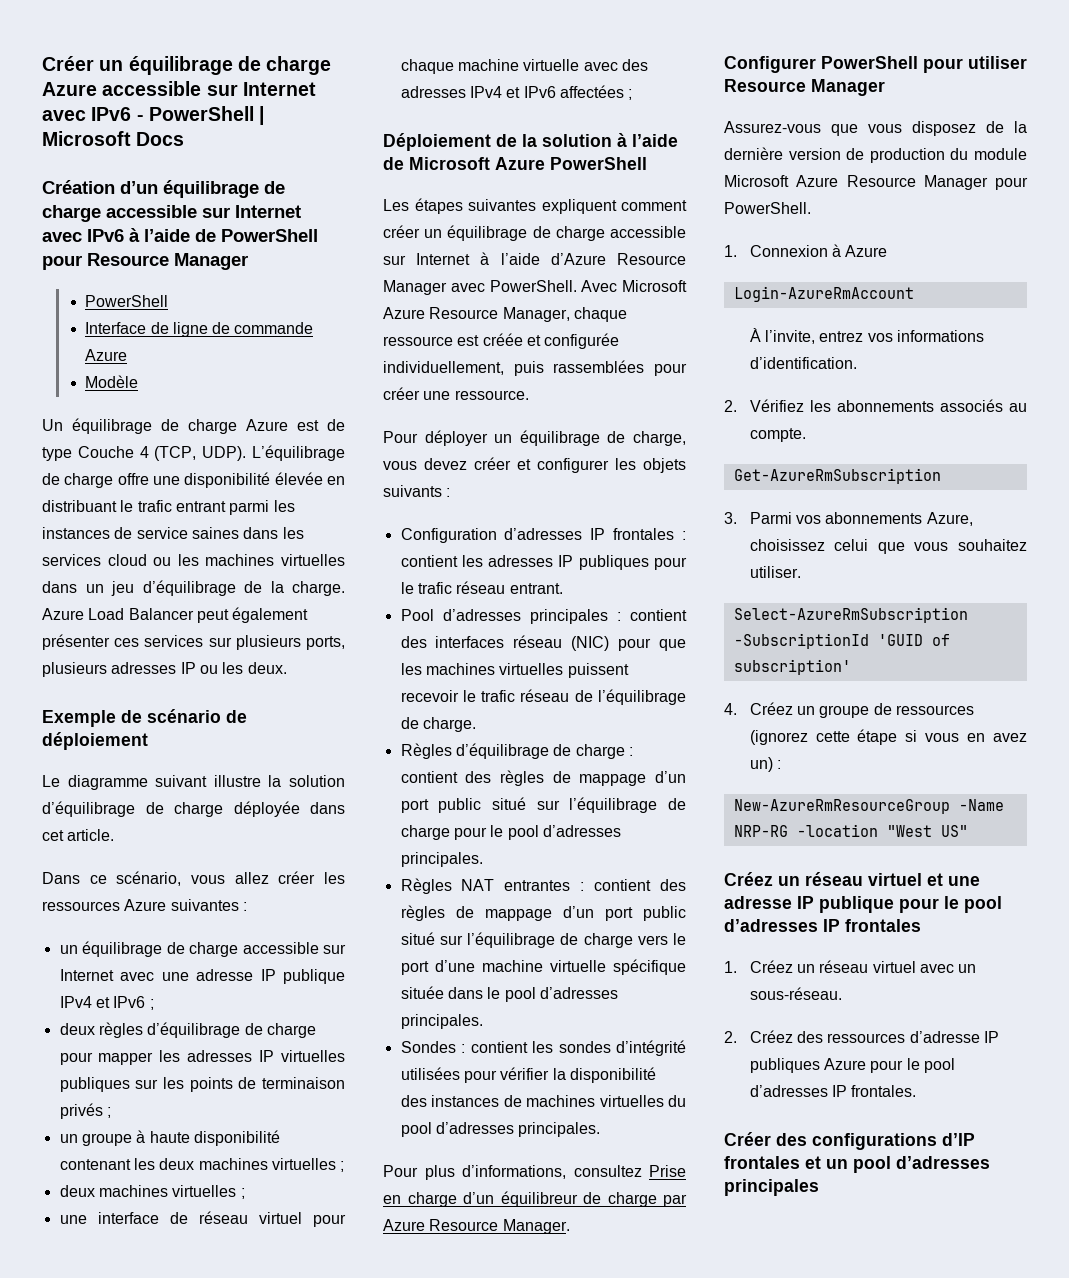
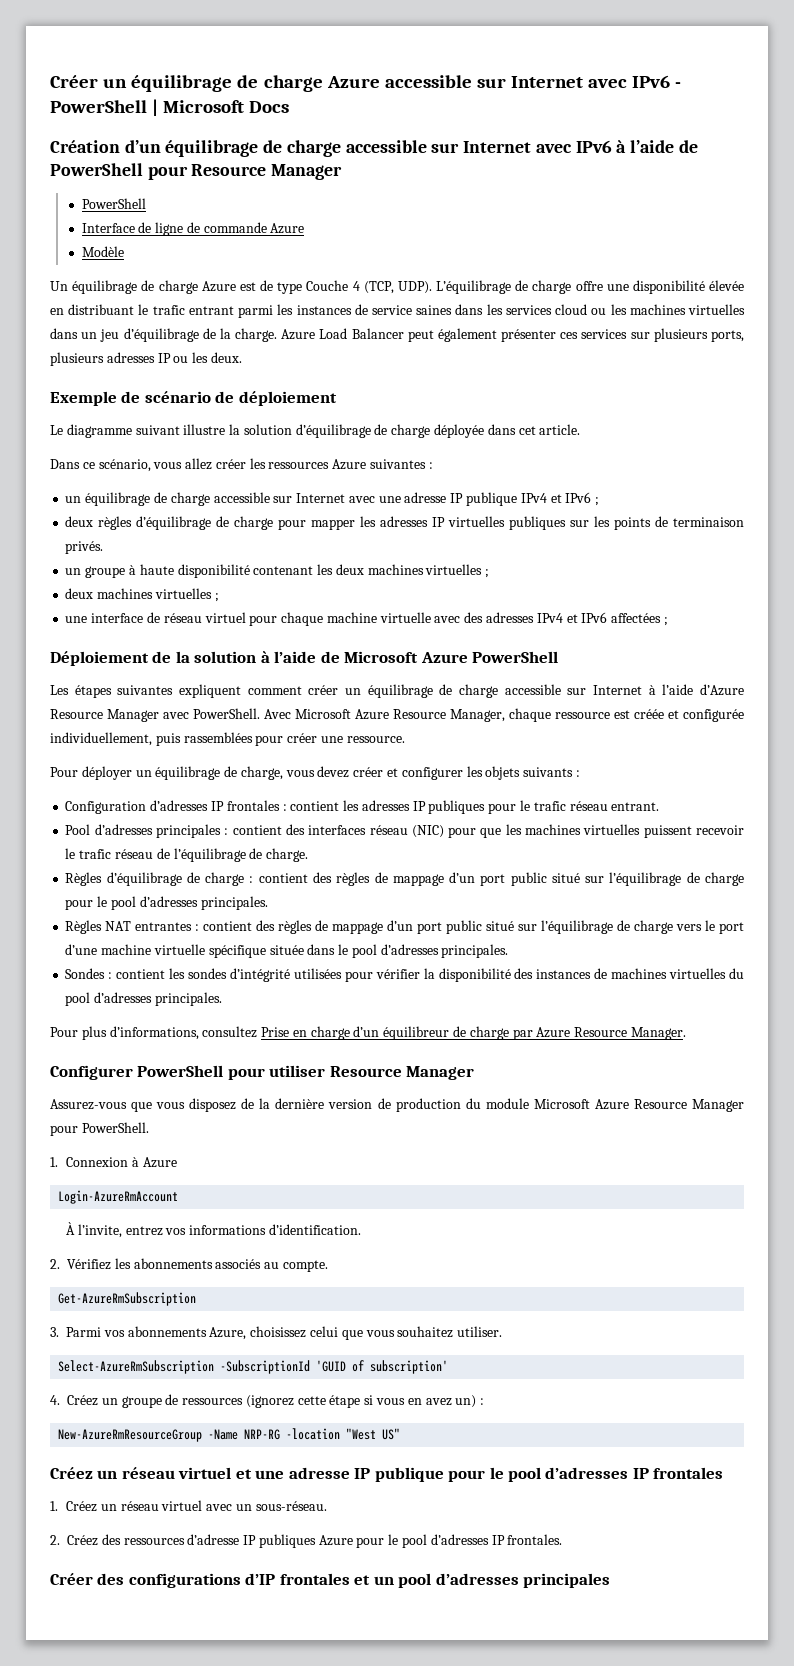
- deux règles d’équilibrage de charge pour mapper les adresses IP virtuelles publiques sur les points de terminaison privés ;
+ deux règles d’équilibrage de charge pour mapper les adresses IP virtuelles publiques sur les points de terminaison privés.

